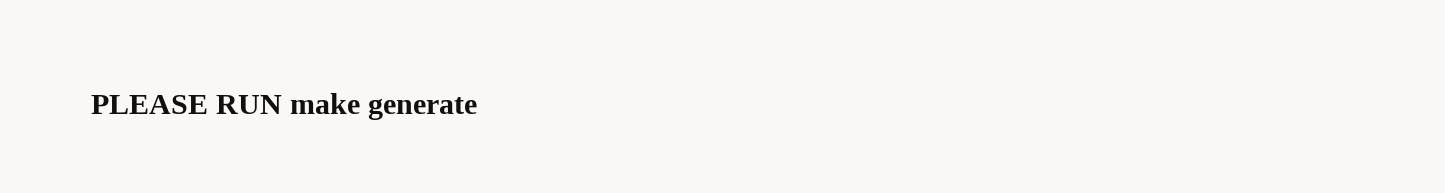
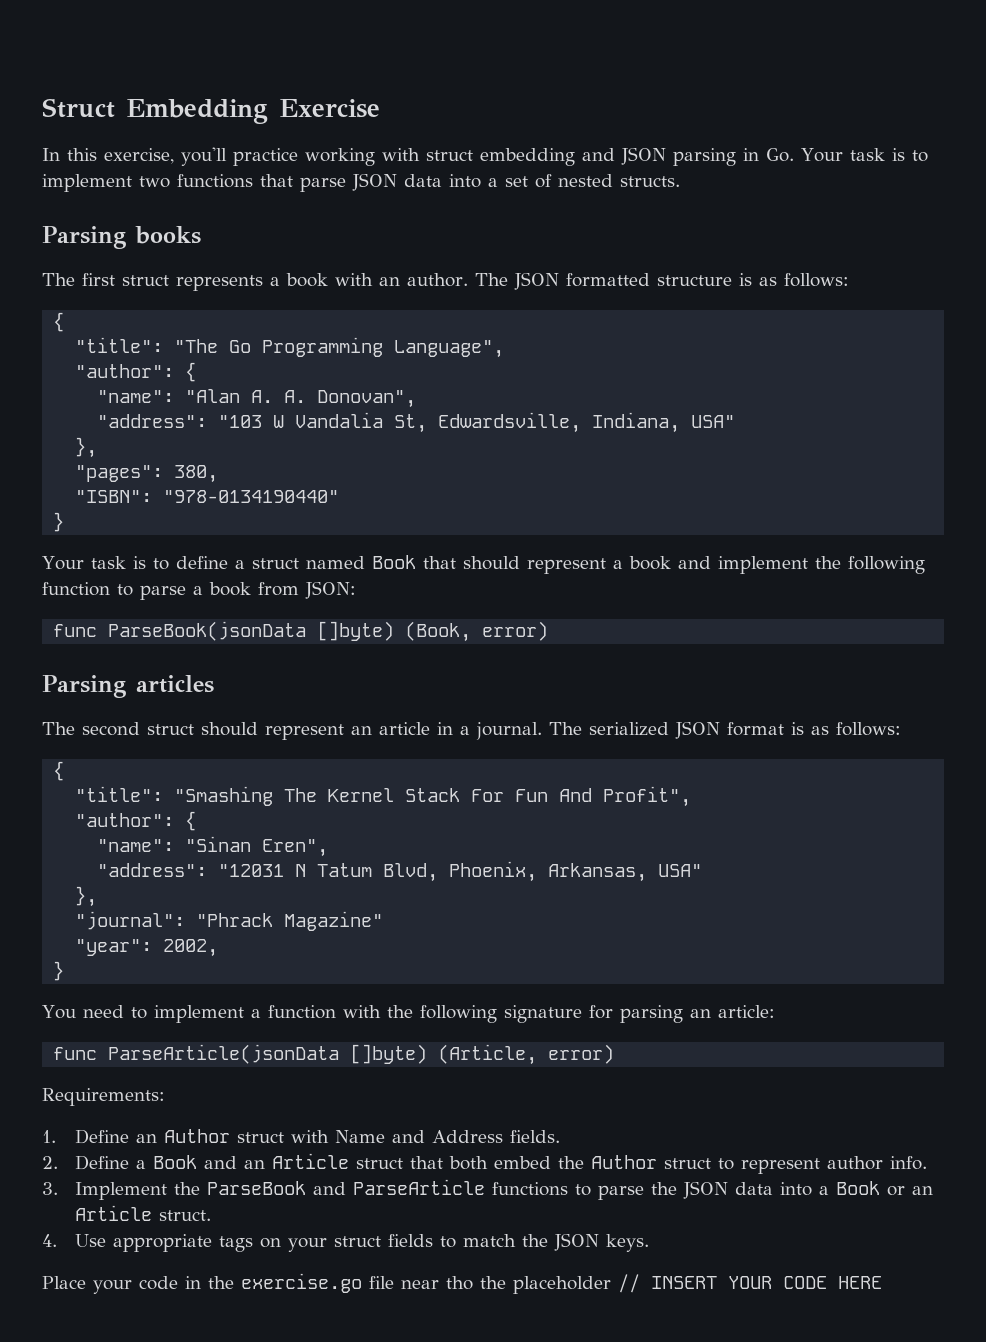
- PLEASE RUN make generate
+ Struct Embedding Exercise
+ In this exercise, you'll practice working with struct embedding and JSON parsing in Go. Your task is to implement two functions that parse JSON data into a set of nested structs.
+ Parsing books
+ The first struct represents a book with an author. The JSON formatted structure is as follows:
+ {
+ "title": "The Go Programming Language",
+ "author": {
+ "name": "Alan A. A. Donovan",
+ "address": "103 W Vandalia St, Edwardsville, Indiana, USA"
+ },
+ "pages": 380,
+ "ISBN": "978-0134190440"
+ }
+ Your task is to define a struct named Book that should represent a book and implement the following function to parse a book from JSON:
+ func ParseBook(jsonData []byte) (Book, error)
+ Parsing articles
+ The second struct should represent an article in a journal. The serialized JSON format is as follows:
+ {
+ "title": "Smashing The Kernel Stack For Fun And Profit",
+ "author": {
+ "name": "Sinan Eren",
+ "address": "12031 N Tatum Blvd, Phoenix, Arkansas, USA"
+ },
+ "journal": "Phrack Magazine"
+ "year": 2002,
+ }
+ You need to implement a function with the following signature for parsing an article:
+ func ParseArticle(jsonData []byte) (Article, error)
+ Requirements:
+ 1. Define an Author struct with Name and Address fields.
+ 2. Define a Book and an Article struct that both embed the Author struct to represent author info.
+ 3. Implement the ParseBook and ParseArticle functions to parse the JSON data into a Book or an Article struct.
+ 4. Use appropriate tags on your struct fields to match the JSON keys.
+ Place your code in the exercise.go file near tho the placeholder // INSERT YOUR CODE HERE

